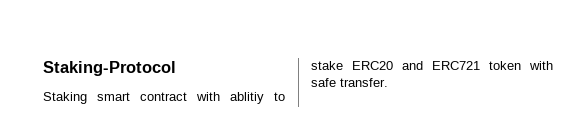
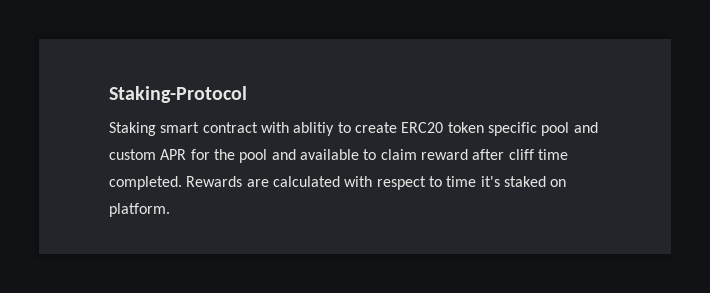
- Staking smart contract with ablitiy to stake ERC20 and ERC721 token with safe transfer.
+ Staking smart contract with ablitiy to create ERC20 token specific pool and custom APR for the pool and available to claim reward after cliff time completed. Rewards are calculated with respect to time it's staked on platform.

